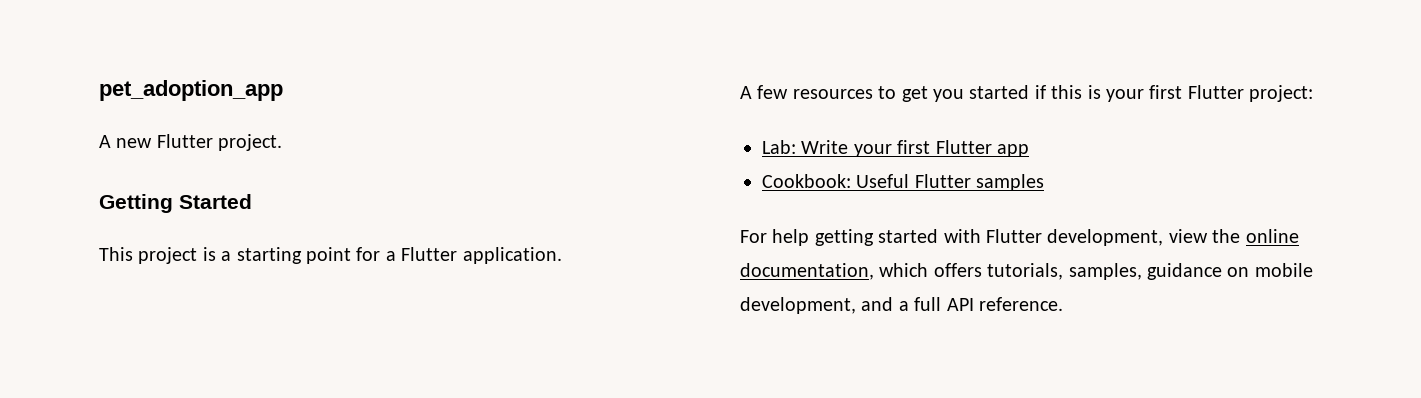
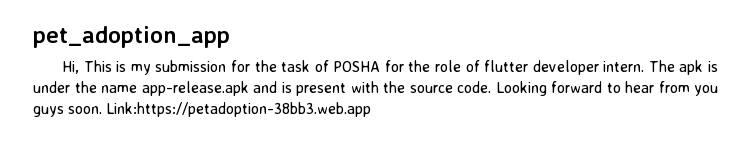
- A new Flutter project.
- Getting Started
- This project is a starting point for a Flutter application.
- A few resources to get you started if this is your first Flutter project:
- Lab: Write your first Flutter app
- Cookbook: Useful Flutter samples
- For help getting started with Flutter development, view the online documentation, which offers tutorials, samples, guidance on mobile development, and a full API reference.
+ Hi, This is my submission for the task of POSHA for the role of flutter developer intern. The apk is under the name app-release.apk and is present with the source code. Looking forward to hear from you guys soon. Link:https://petadoption-38bb3.web.app

